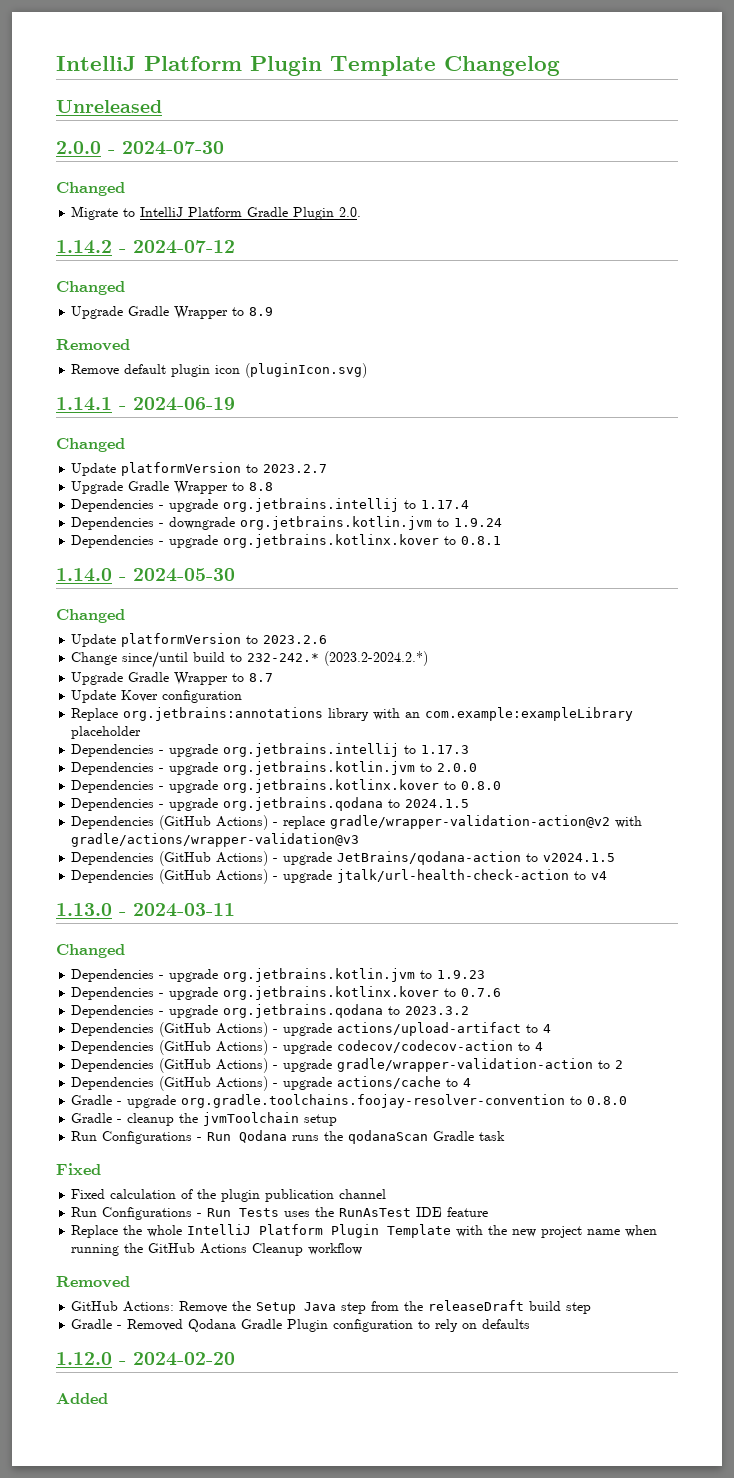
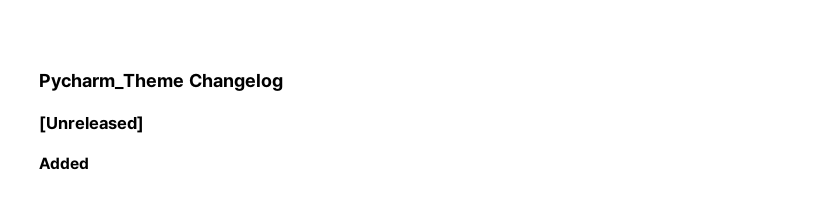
- IntelliJ Platform Plugin Template Changelog
- Unreleased
- 2.0.0 - 2024-07-30
- Changed
- Migrate to IntelliJ Platform Gradle Plugin 2.0.
- 1.14.2 - 2024-07-12
- Changed
- Upgrade Gradle Wrapper to 8.9
- Removed
- Remove default plugin icon (pluginIcon.svg)
- 1.14.1 - 2024-06-19
- Changed
- Update platformVersion to 2023.2.7
- Upgrade Gradle Wrapper to 8.8
- Dependencies - upgrade org.jetbrains.intellij to 1.17.4
- Dependencies - downgrade org.jetbrains.kotlin.jvm to 1.9.24
- Dependencies - upgrade org.jetbrains.kotlinx.kover to 0.8.1
- 1.14.0 - 2024-05-30
- Changed
- Update platformVersion to 2023.2.6
- Change since/until build to 232-242.* (2023.2-2024.2.*)
- Upgrade Gradle Wrapper to 8.7
- Update Kover configuration
- Replace org.jetbrains:annotations library with an com.example:exampleLibrary placeholder
- Dependencies - upgrade org.jetbrains.intellij to 1.17.3
- Dependencies - upgrade org.jetbrains.kotlin.jvm to 2.0.0
- Dependencies - upgrade org.jetbrains.kotlinx.kover to 0.8.0
- Dependencies - upgrade org.jetbrains.qodana to 2024.1.5
- Dependencies (GitHub Actions) - replace gradle/wrapper-validation-action@v2 with gradle/actions/wrapper-validation@v3
- Dependencies (GitHub Actions) - upgrade JetBrains/qodana-action to v2024.1.5
- Dependencies (GitHub Actions) - upgrade jtalk/url-health-check-action to v4
- 1.13.0 - 2024-03-11
- Changed
- Dependencies - upgrade org.jetbrains.kotlin.jvm to 1.9.23
- Dependencies - upgrade org.jetbrains.kotlinx.kover to 0.7.6
- Dependencies - upgrade org.jetbrains.qodana to 2023.3.2
- Dependencies (GitHub Actions) - upgrade actions/upload-artifact to 4
- Dependencies (GitHub Actions) - upgrade codecov/codecov-action to 4
- Dependencies (GitHub Actions) - upgrade gradle/wrapper-validation-action to 2
- Dependencies (GitHub Actions) - upgrade actions/cache to 4
- Gradle - upgrade org.gradle.toolchains.foojay-resolver-convention to 0.8.0
- Gradle - cleanup the jvmToolchain setup
- Run Configurations - Run Qodana runs the qodanaScan Gradle task
- Fixed
- Fixed calculation of the plugin publication channel
- Run Configurations - Run Tests uses the RunAsTest IDE feature
- Replace the whole IntelliJ Platform Plugin Template with the new project name when running the GitHub Actions Cleanup workflow
- Removed
- GitHub Actions: Remove the Setup Java step from the releaseDraft build step
- Gradle - Removed Qodana Gradle Plugin configuration to rely on defaults
- 1.12.0 - 2024-02-20
+ Pycharm_Theme Changelog
+ [Unreleased]

